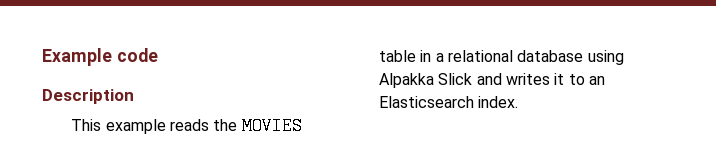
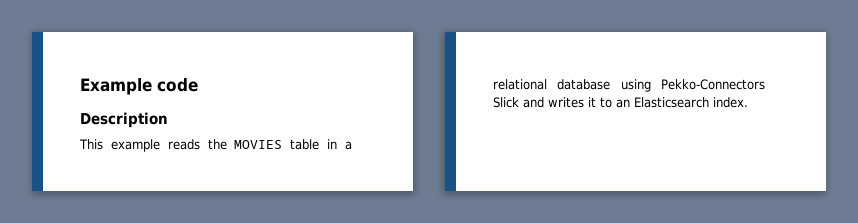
- This example reads the MOVIES table in a relational database using Alpakka Slick and writes it to an Elasticsearch index.
+ This example reads the MOVIES table in a relational database using Pekko-Connectors Slick and writes it to an Elasticsearch index.

